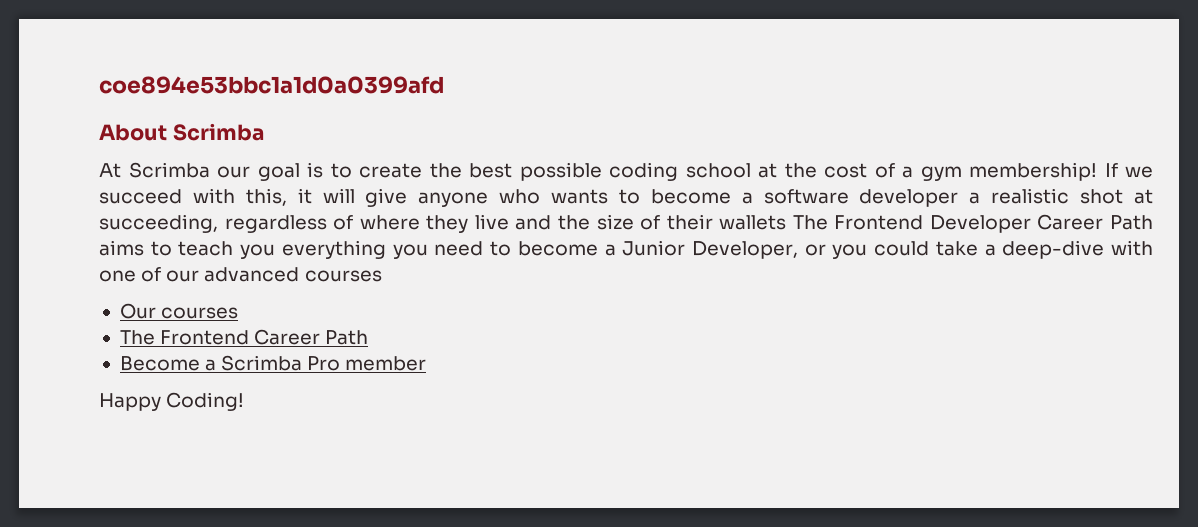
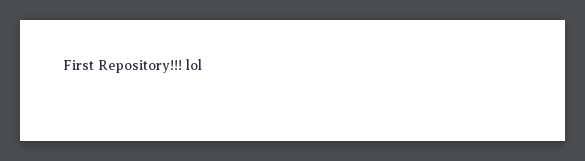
- coe894e53bbc1a1d0a0399afd
- About Scrimba
- At Scrimba our goal is to create the best possible coding school at the cost of a gym membership! If we succeed with this, it will give anyone who wants to become a software developer a realistic shot at succeeding, regardless of where they live and the size of their wallets The Frontend Developer Career Path aims to teach you everything you need to become a Junior Developer, or you could take a deep-dive with one of our advanced courses
- Our courses
- The Frontend Career Path
- Become a Scrimba Pro member
- Happy Coding!
+ First Repository!!! lol

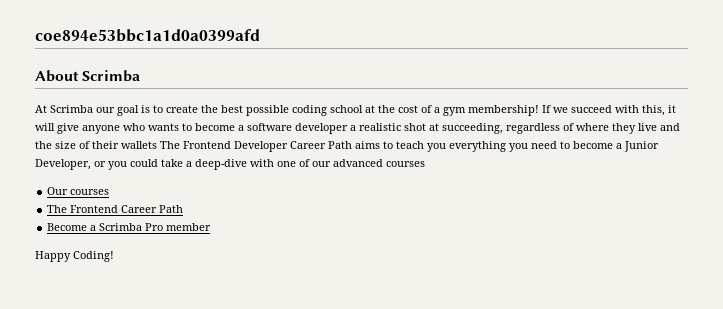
- First Repository!!! lol
+ coe894e53bbc1a1d0a0399afd
+ About Scrimba
+ At Scrimba our goal is to create the best possible coding school at the cost of a gym membership! If we succeed with this, it will give anyone who wants to become a software developer a realistic shot at succeeding, regardless of where they live and the size of their wallets The Frontend Developer Career Path aims to teach you everything you need to become a Junior Developer, or you could take a deep-dive with one of our advanced courses
+ Our courses
+ The Frontend Career Path
+ Become a Scrimba Pro member
+ Happy Coding!

